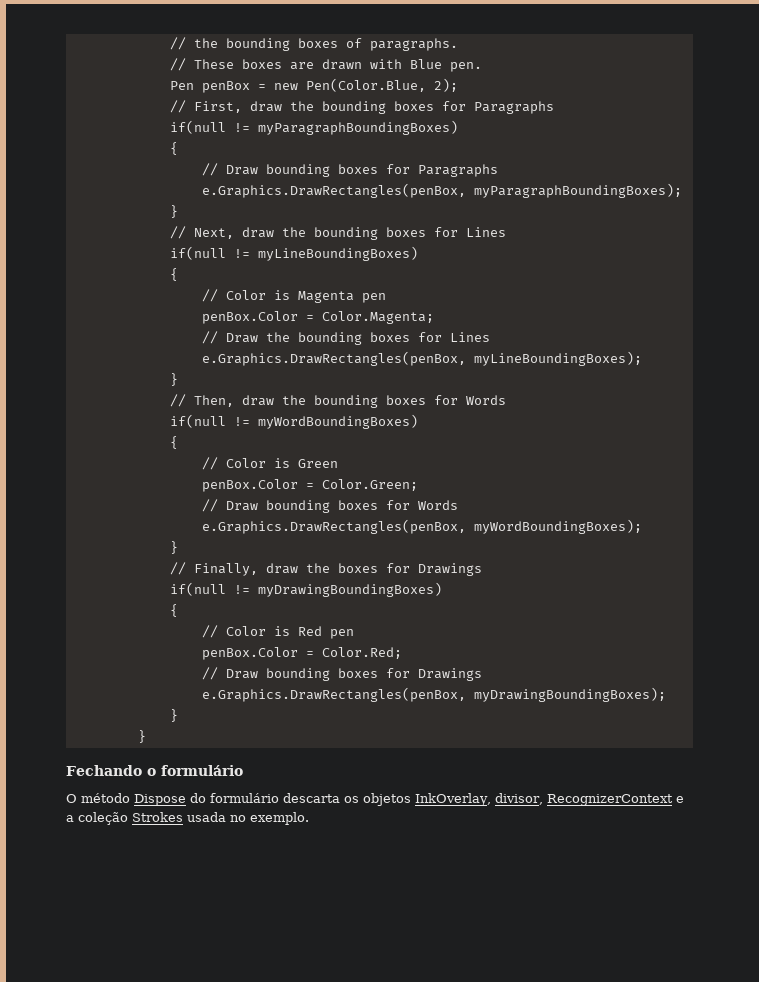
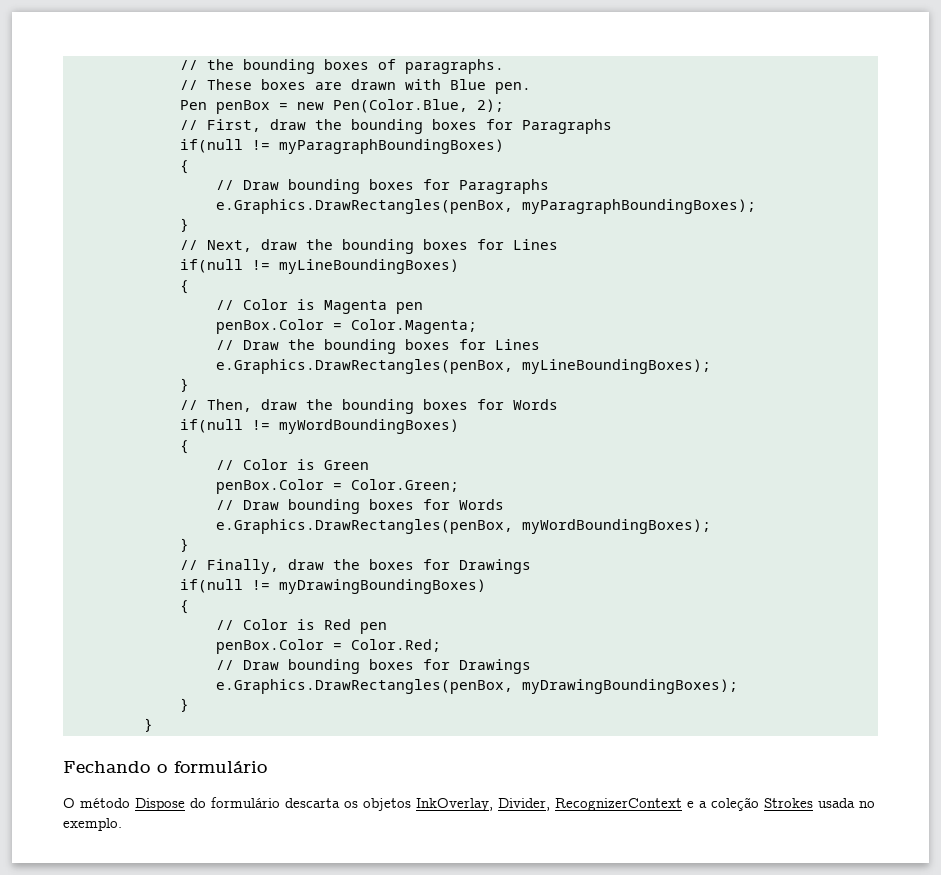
- O método Dispose do formulário descarta os objetos InkOverlay, divisor, RecognizerContext e a coleção Strokes usada no exemplo.
+ O método Dispose do formulário descarta os objetos InkOverlay, Divider, RecognizerContext e a coleção Strokes usada no exemplo.

